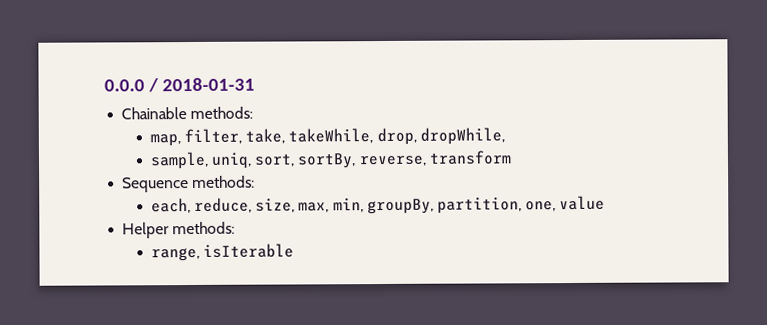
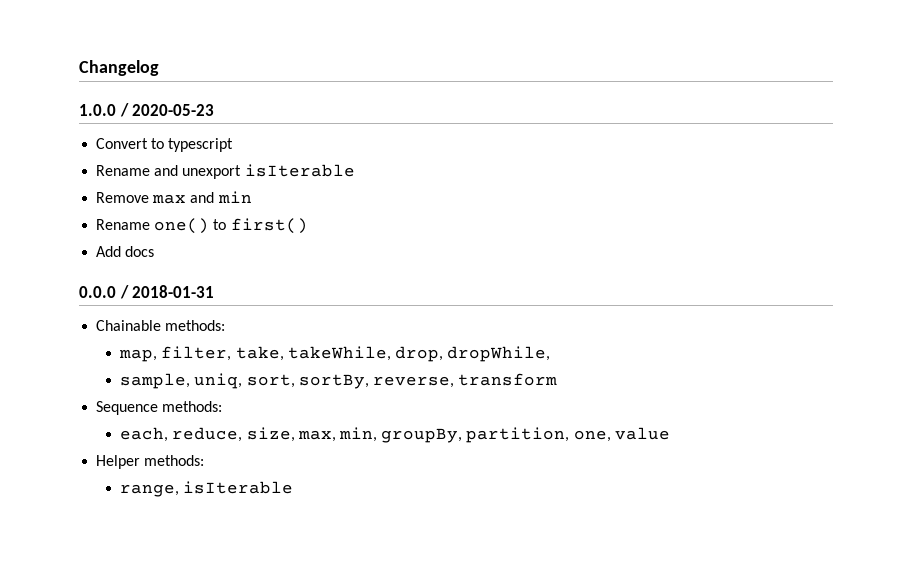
+ Changelog
+ 1.0.0 / 2020-05-23
+ Convert to typescript
+ Rename and unexport isIterable
+ Remove max and min
+ Rename one() to first()
+ Add docs

